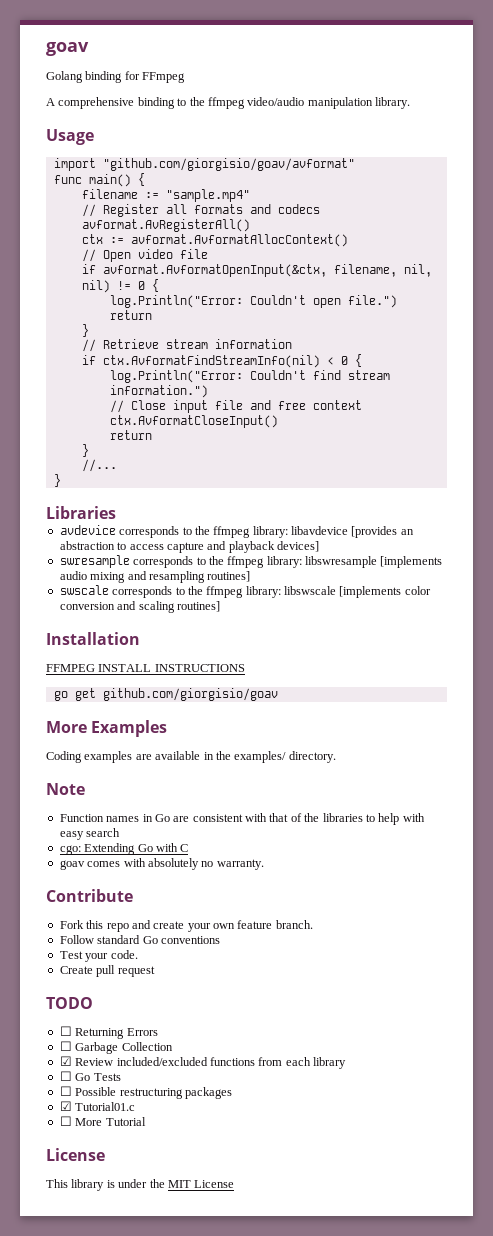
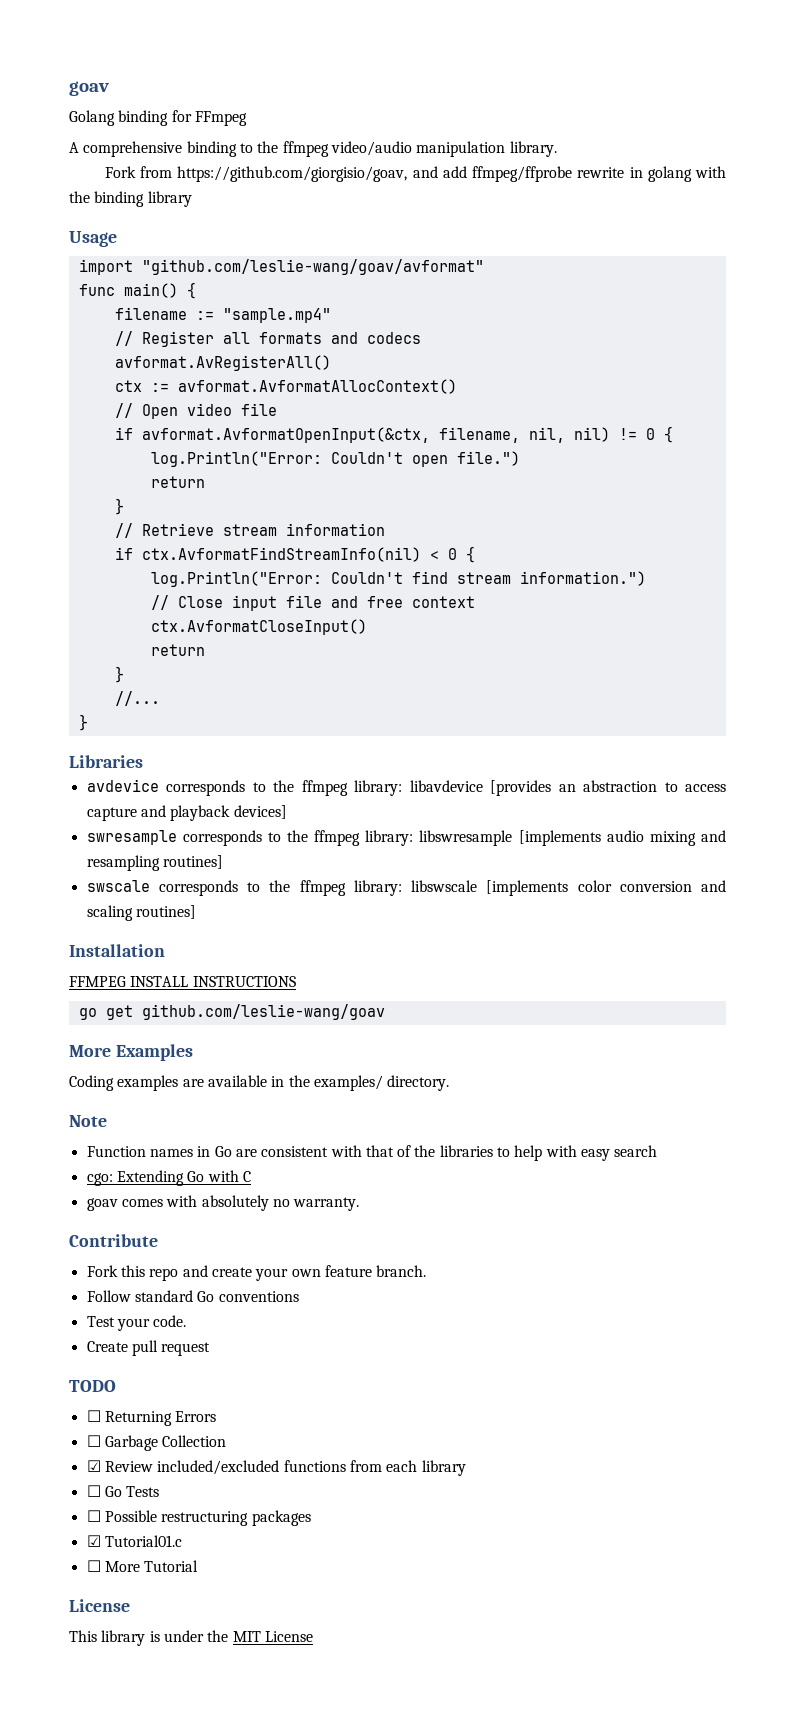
+ Fork from https://github.com/giorgisio/goav, and add ffmpeg/ffprobe rewrite in golang with the binding library
- import "github.com/giorgisio/goav/avformat"
+ import "github.com/leslie-wang/goav/avformat"
- go get github.com/giorgisio/goav
+ go get github.com/leslie-wang/goav

